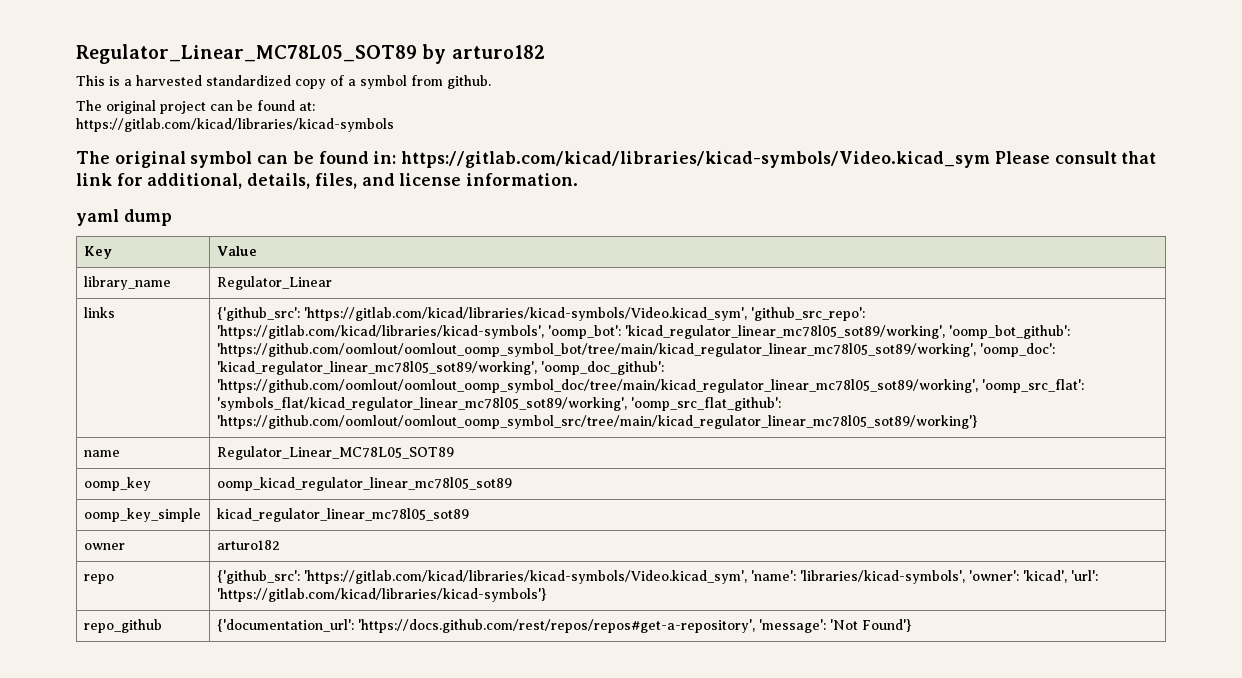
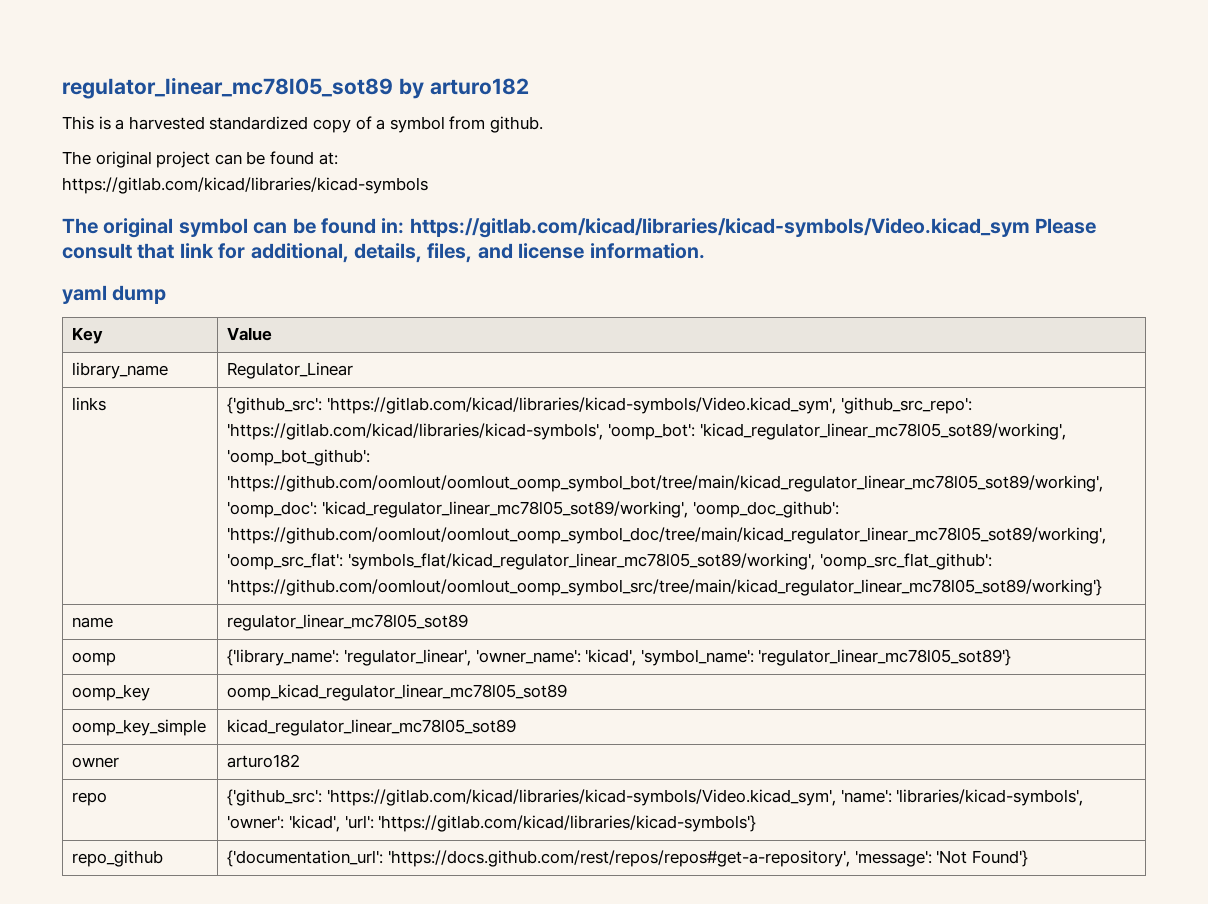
- Regulator_Linear_MC78L05_SOT89 by arturo182
+ regulator_linear_mc78l05_sot89 by arturo182
- name | Regulator_Linear_MC78L05_SOT89
+ name | regulator_linear_mc78l05_sot89
+ oomp | {'library_name': 'regulator_linear', 'owner_name': 'kicad', 'symbol_name': 'regulator_linear_mc78l05_sot89'}

